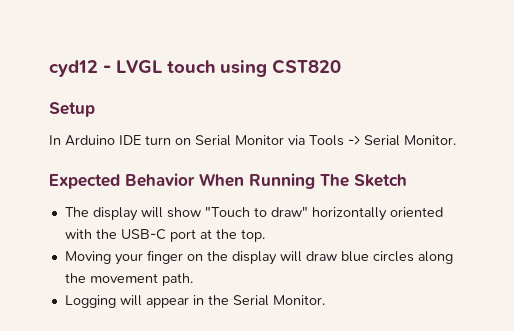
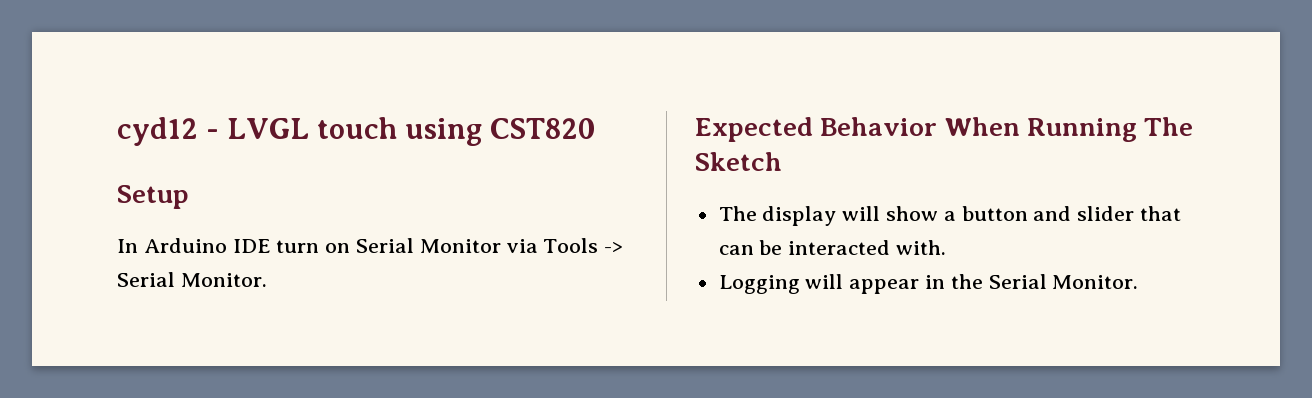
- The display will show "Touch to draw" horizontally oriented with the USB-C port at the top.
- Moving your finger on the display will draw blue circles along the movement path.
+ The display will show a button and slider that can be interacted with.

